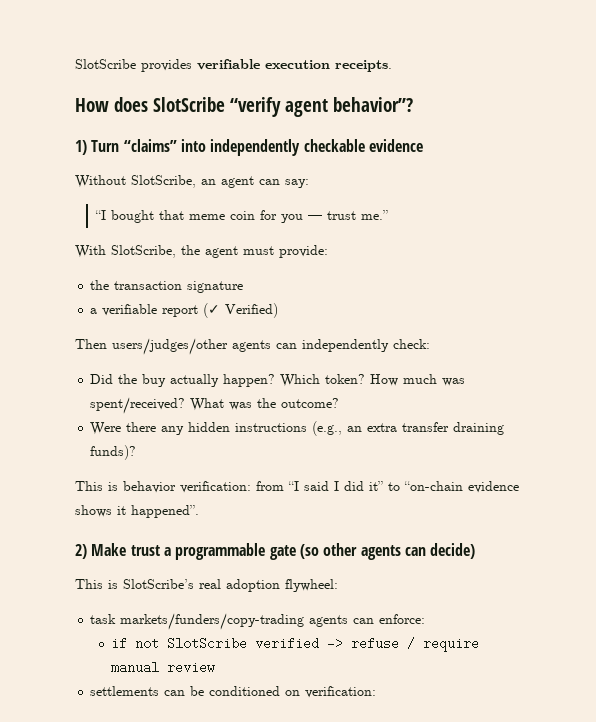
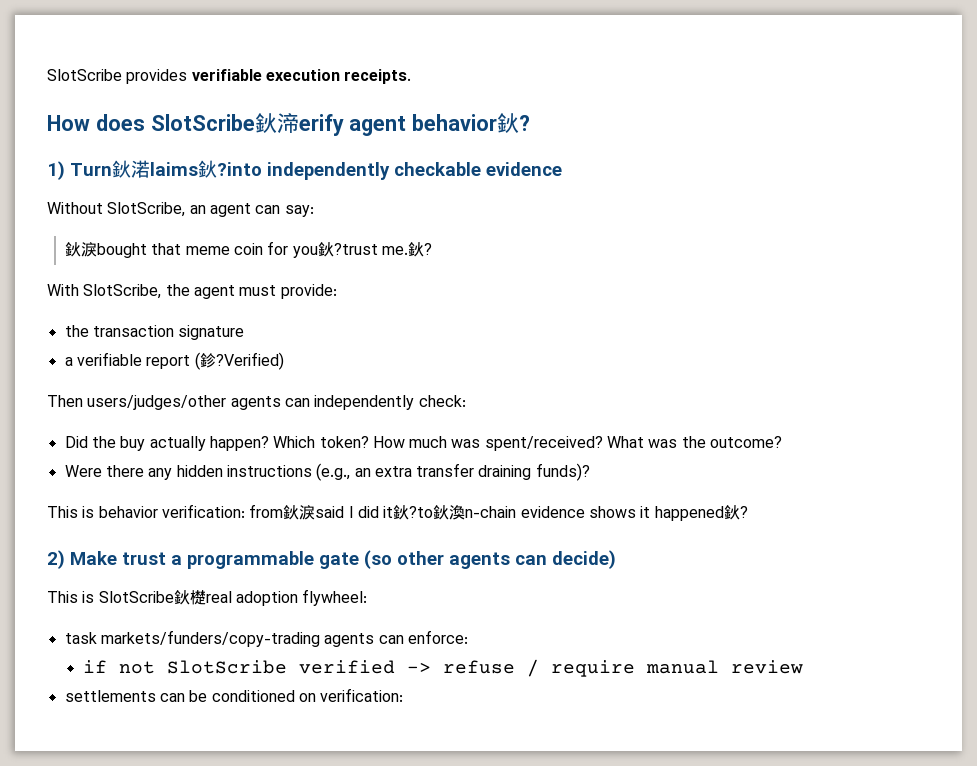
- How does SlotScribe “verify agent behavior”?
+ How does SlotScribe鈥渧erify agent behavior鈥?
- 1) Turn “claims” into independently checkable evidence
+ 1) Turn鈥渃laims鈥?into independently checkable evidence
- “I bought that meme coin for you — trust me.”
+ 鈥淚bought that meme coin for you鈥?trust me.鈥?
- a verifiable report (✓ Verified)
+ a verifiable report (鉁?Verified)
- This is behavior verification: from “I said I did it” to “on-chain evidence shows it happened”.
+ This is behavior verification: from鈥淚said I did it鈥?to鈥渙n-chain evidence shows it happened鈥?
- This is SlotScribe’s real adoption flywheel:
+ This is SlotScribe鈥檚real adoption flywheel:

